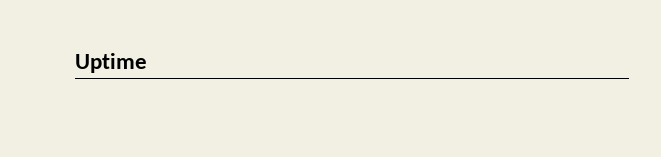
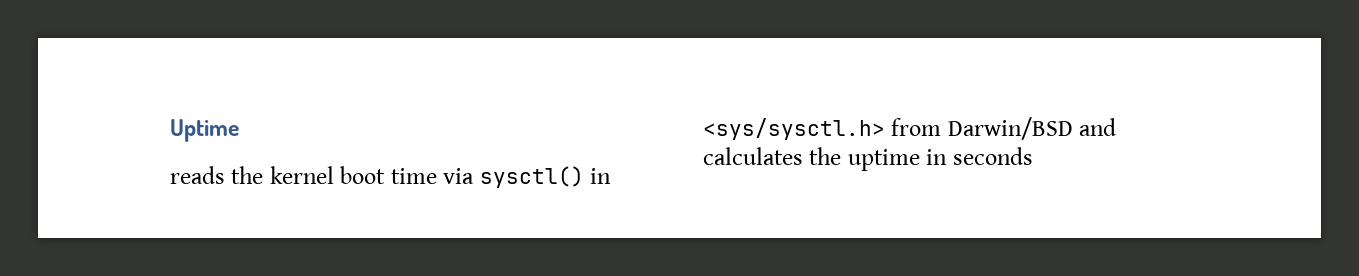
+ reads the kernel boot time via sysctl() in <sys/sysctl.h> from Darwin/BSD and calculates the uptime in seconds

